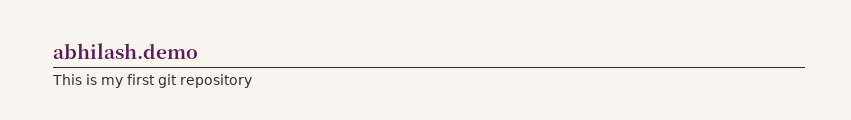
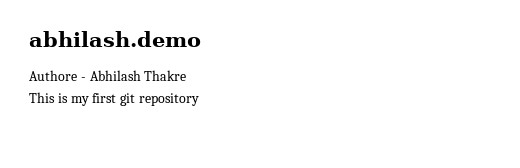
+ Authore - Abhilash Thakre

